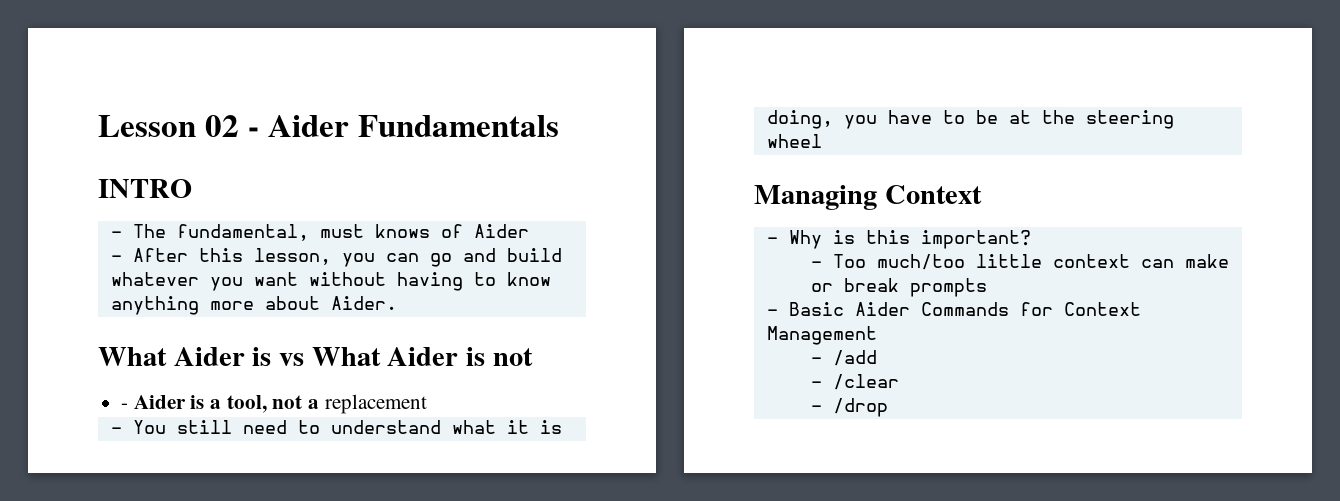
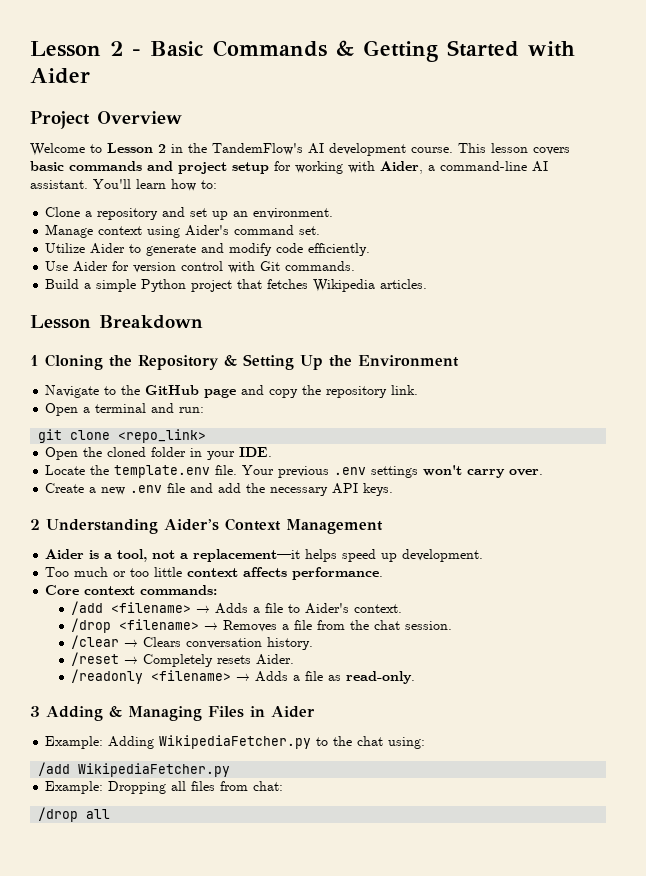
- Lesson 02 - Aider Fundamentals
- INTRO
- - The fundamental, must knows of Aider
- - After this lesson, you can go and build whatever you want without having to know anything more about Aider.
- What Aider is vs What Aider is not
- - Aider is a tool, not a replacement
- - You still need to understand what it is doing, you have to be at the steering wheel
- Managing Context
- - Why is this important?
- - Too much/too little context can make or break prompts
- - Basic Aider Commands for Context Management
- - /add
- - /clear
- - /drop
+ Lesson 2 - Basic Commands & Getting Started with Aider
+ Project Overview
+ Welcome to Lesson 2 in the TandemFlow's AI development course. This lesson covers basic commands and project setup for working with Aider, a command-line AI assistant. You'll learn how to:
+ Clone a repository and set up an environment.
+ Manage context using Aider's command set.
+ Utilize Aider to generate and modify code efficiently.
+ Use Aider for version control with Git commands.
+ Build a simple Python project that fetches Wikipedia articles.
+ Lesson Breakdown
+ 1 Cloning the Repository & Setting Up the Environment
+ Navigate to the GitHub page and copy the repository link.
+ Open a terminal and run:
+ git clone <repo_link>
+ Open the cloned folder in your IDE.
+ Locate the template.env file. Your previous .env settings won't carry over.
+ Create a new .env file and add the necessary API keys.
+ 2 Understanding Aider’s Context Management
+ Aider is a tool, not a replacement—it helps speed up development.
+ Too much or too little context affects performance.
+ Core context commands:
+ /add <filename> → Adds a file to Aider's context.
+ /drop <filename> → Removes a file from the chat session.
+ /clear → Clears conversation history.
+ /reset → Completely resets Aider.
+ /readonly <filename> → Adds a file as read-only.
+ 3 Adding & Managing Files in Aider
+ Example: Adding WikipediaFetcher.py to the chat using:
+ /add WikipediaFetcher.py
+ Example: Dropping all files from chat:
+ /drop all

